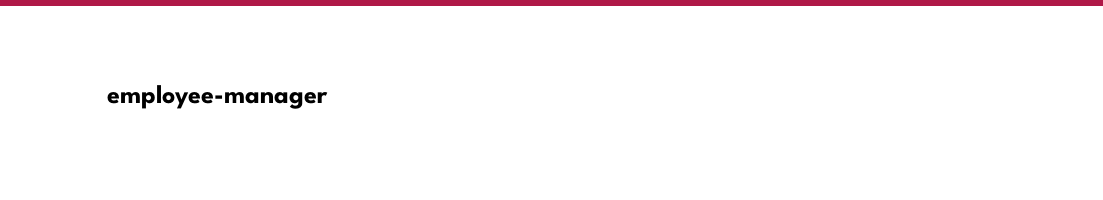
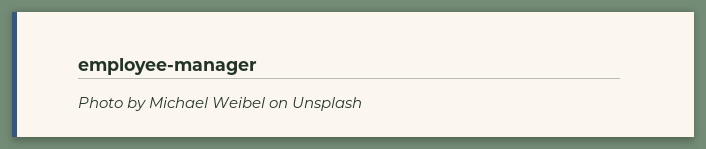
+ Photo by Michael Weibel on Unsplash

